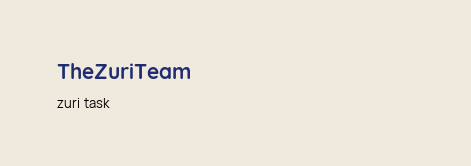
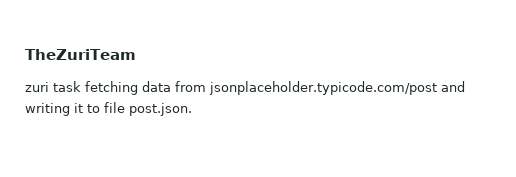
- zuri task
+ zuri task fetching data from jsonplaceholder.typicode.com/post and writing it to file post.json.

